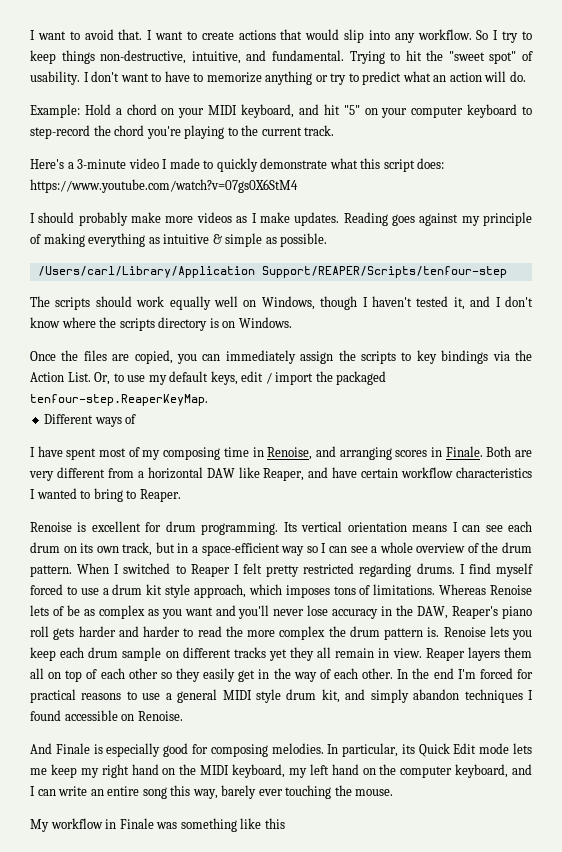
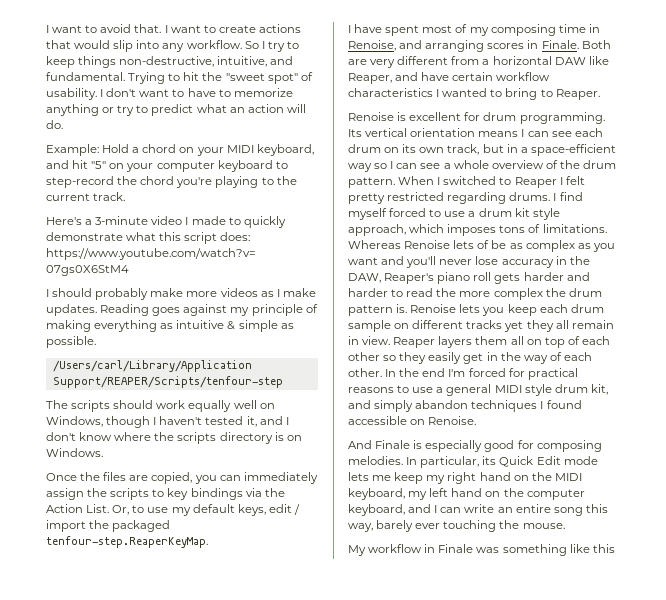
- Different ways of

